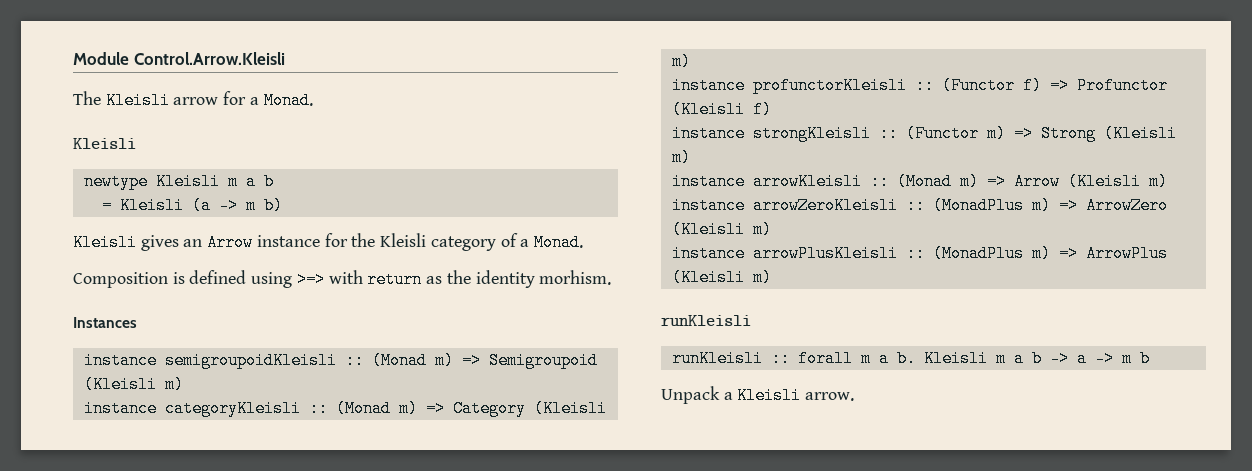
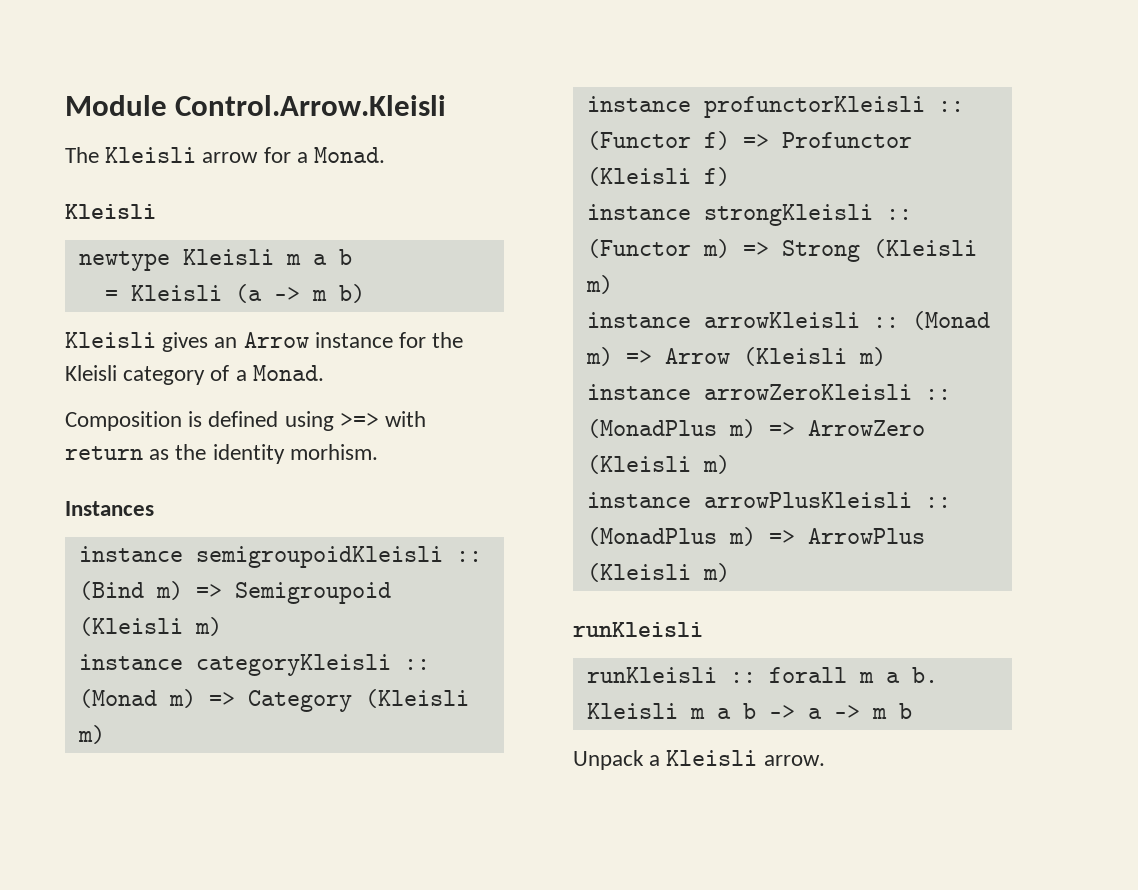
- instance semigroupoidKleisli :: (Monad m) => Semigroupoid (Kleisli m)
+ instance semigroupoidKleisli :: (Bind m) => Semigroupoid (Kleisli m)

